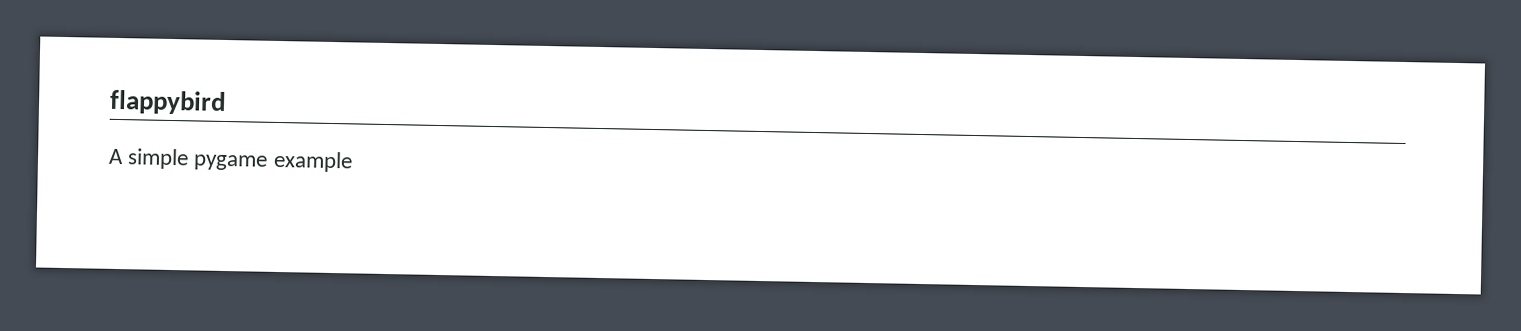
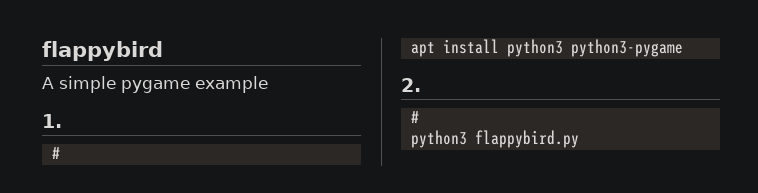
+ 1.
+ #
+ apt install python3 python3-pygame
+ 2.
+ #
+ python3 flappybird.py

